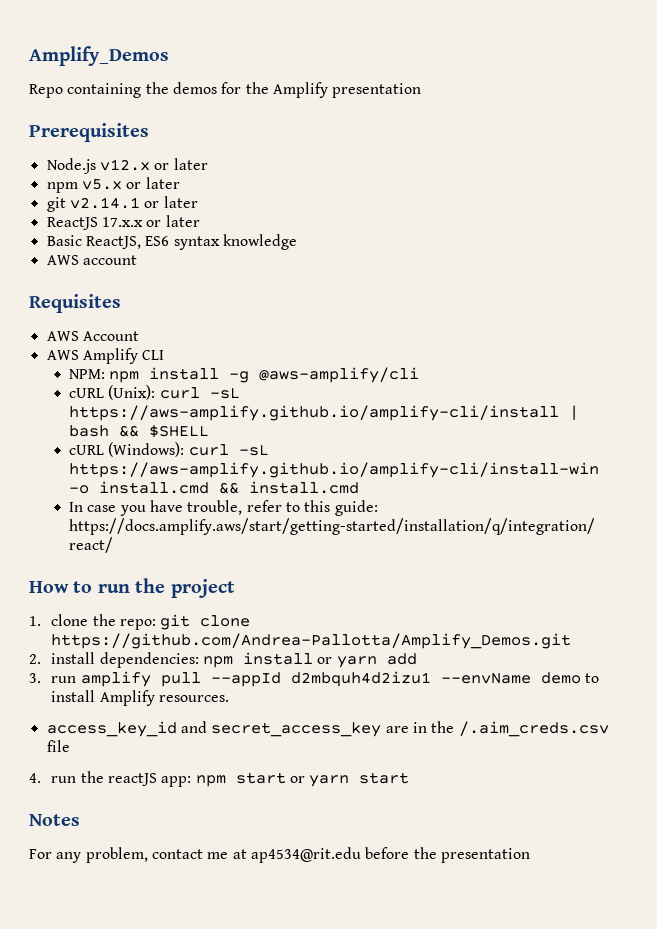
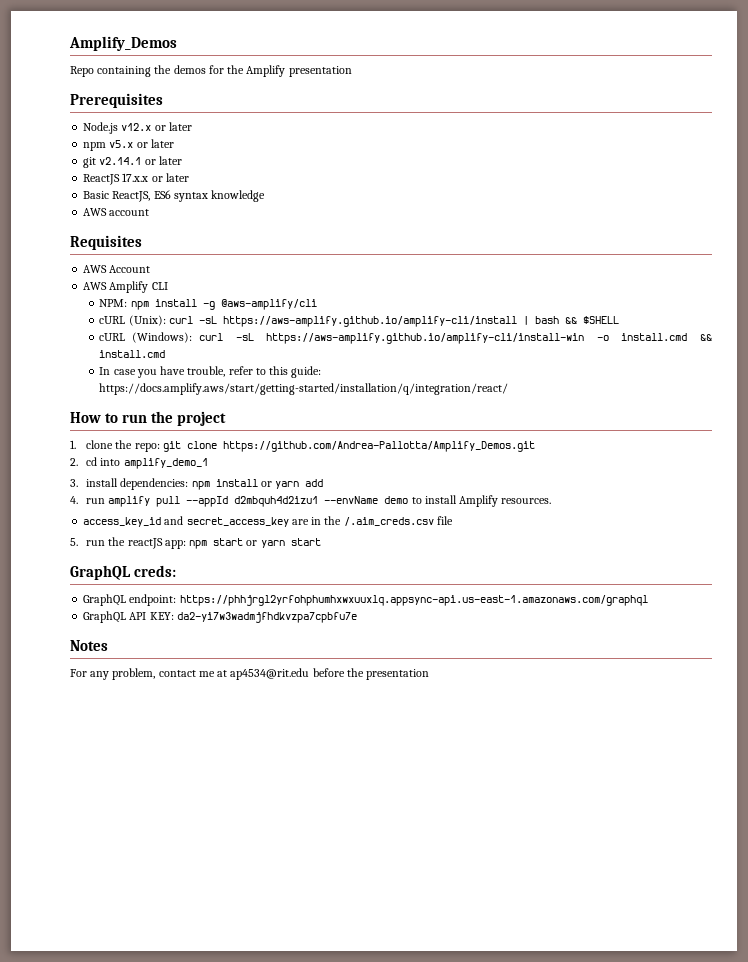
- 2. install dependencies: npm install or yarn add
+ 2. cd into amplify_demo_1
+ 3. install dependencies: npm install or yarn add
- 3. run amplify pull --appId d2mbquh4d2izu1 --envName demo to install Amplify resources.
+ 4. run amplify pull --appId d2mbquh4d2izu1 --envName demo to install Amplify resources.
- 4. run the reactJS app: npm start or yarn start
+ 5. run the reactJS app: npm start or yarn start
+ GraphQL creds:
+ GraphQL endpoint: https://phhjrgl2yrfohphumhxwxuuxlq.appsync-api.us-east-1.amazonaws.com/graphql
+ GraphQL API KEY: da2-yi7w3wadmjfhdkvzpa7cpbfu7e

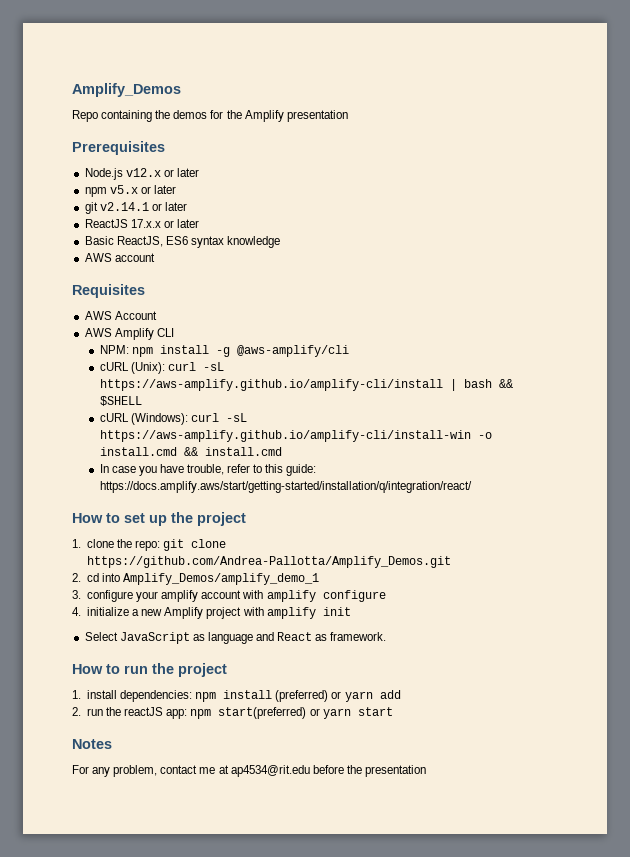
- How to run the project
+ How to set up the project
- 2. cd into amplify_demo_1
- 3. install dependencies: npm install or yarn add
+ 2. cd into Amplify_Demos/amplify_demo_1
+ 3. configure your amplify account with amplify configure
+ 4. initialize a new Amplify project with amplify init
+ Select JavaScript as language and React as framework.
+ How to run the project
+ 1. install dependencies: npm install (preferred) or yarn add
- 4. run amplify pull --appId d2mbquh4d2izu1 --envName demo to install Amplify resources.
- access_key_id and secret_access_key are in the /.aim_creds.csv file
- 5. run the reactJS app: npm start or yarn start
+ 2. run the reactJS app: npm start(preferred) or yarn start
- GraphQL creds:
- GraphQL endpoint: https://phhjrgl2yrfohphumhxwxuuxlq.appsync-api.us-east-1.amazonaws.com/graphql
- GraphQL API KEY: da2-yi7w3wadmjfhdkvzpa7cpbfu7e

